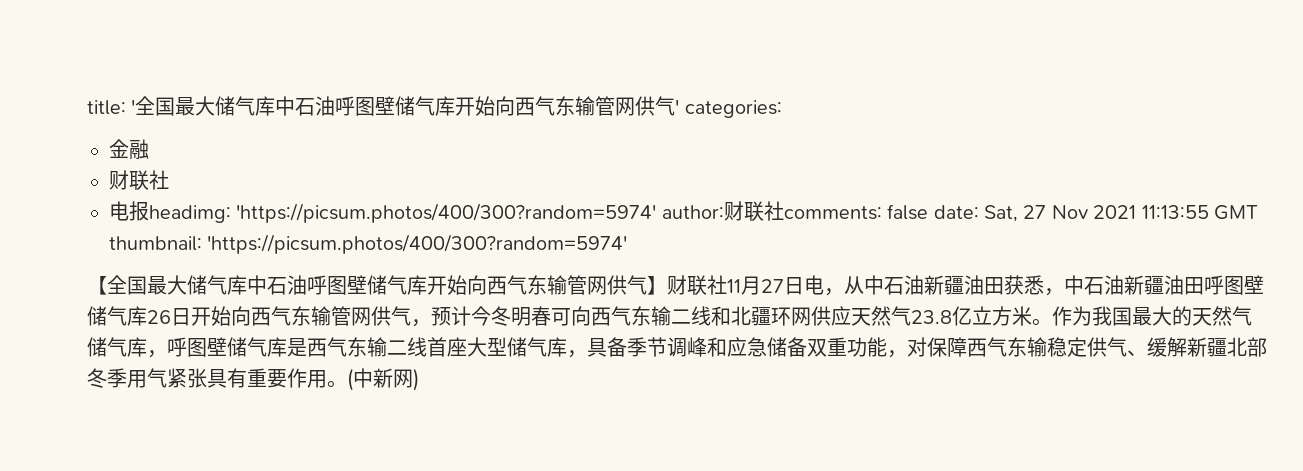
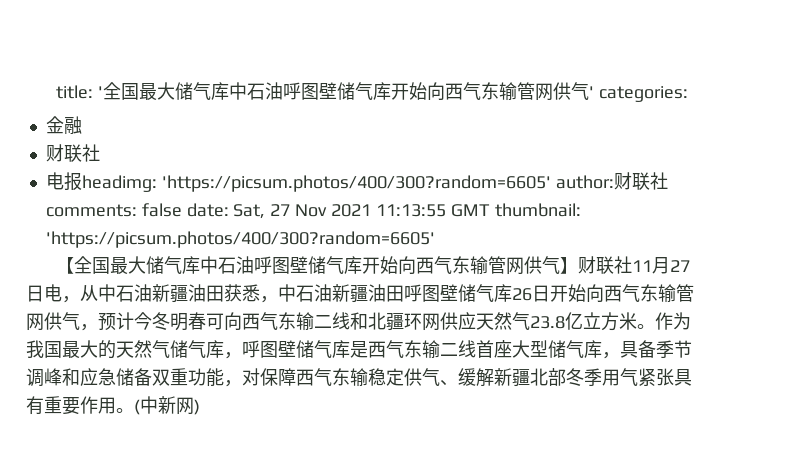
- 电报headimg: 'https://picsum.photos/400/300?random=5974' author:财联社comments: false date: Sat, 27 Nov 2021 11:13:55 GMT thumbnail: 'https://picsum.photos/400/300?random=5974'
+ 电报headimg: 'https://picsum.photos/400/300?random=6605' author:财联社comments: false date: Sat, 27 Nov 2021 11:13:55 GMT thumbnail: 'https://picsum.photos/400/300?random=6605'

